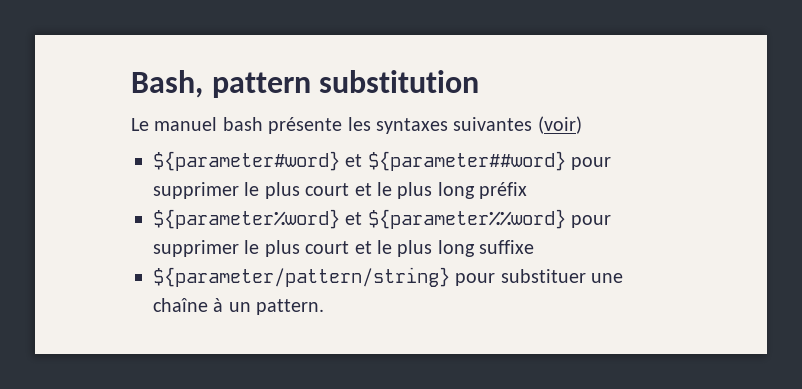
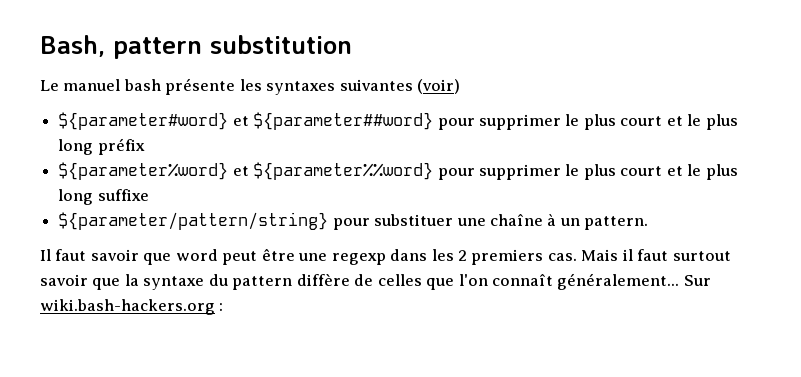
+ Il faut savoir que word peut être une regexp dans les 2 premiers cas. Mais il faut surtout savoir que la syntaxe du pattern diffère de celles que l'on connaît généralement... Sur wiki.bash-hackers.org :

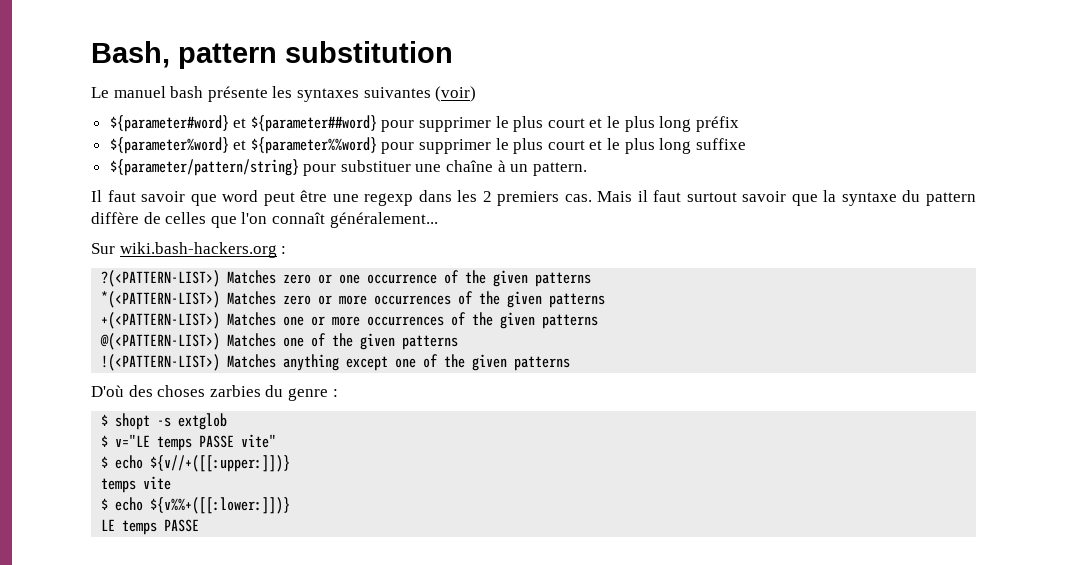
- Mais il faut surtout savoir que la syntaxe du pattern diffère de celles que l'on connaît généralement... Sur wiki.bash-hackers.org :
+ Mais il faut surtout savoir que la syntaxe du pattern diffère de celles que l'on connaît généralement...
+ Sur wiki.bash-hackers.org :
+ ?(<PATTERN-LIST>) Matches zero or one occurrence of the given patterns
+ *(<PATTERN-LIST>) Matches zero or more occurrences of the given patterns
+ +(<PATTERN-LIST>) Matches one or more occurrences of the given patterns
+ @(<PATTERN-LIST>) Matches one of the given patterns
+ !(<PATTERN-LIST>) Matches anything except one of the given patterns
+ D'où des choses zarbies du genre :
+ $ shopt -s extglob
+ $ v="LE temps PASSE vite"
+ $ echo ${v//+([[:upper:]])}
+ temps vite
+ $ echo ${v%%+([[:lower:]])}
+ LE temps PASSE

